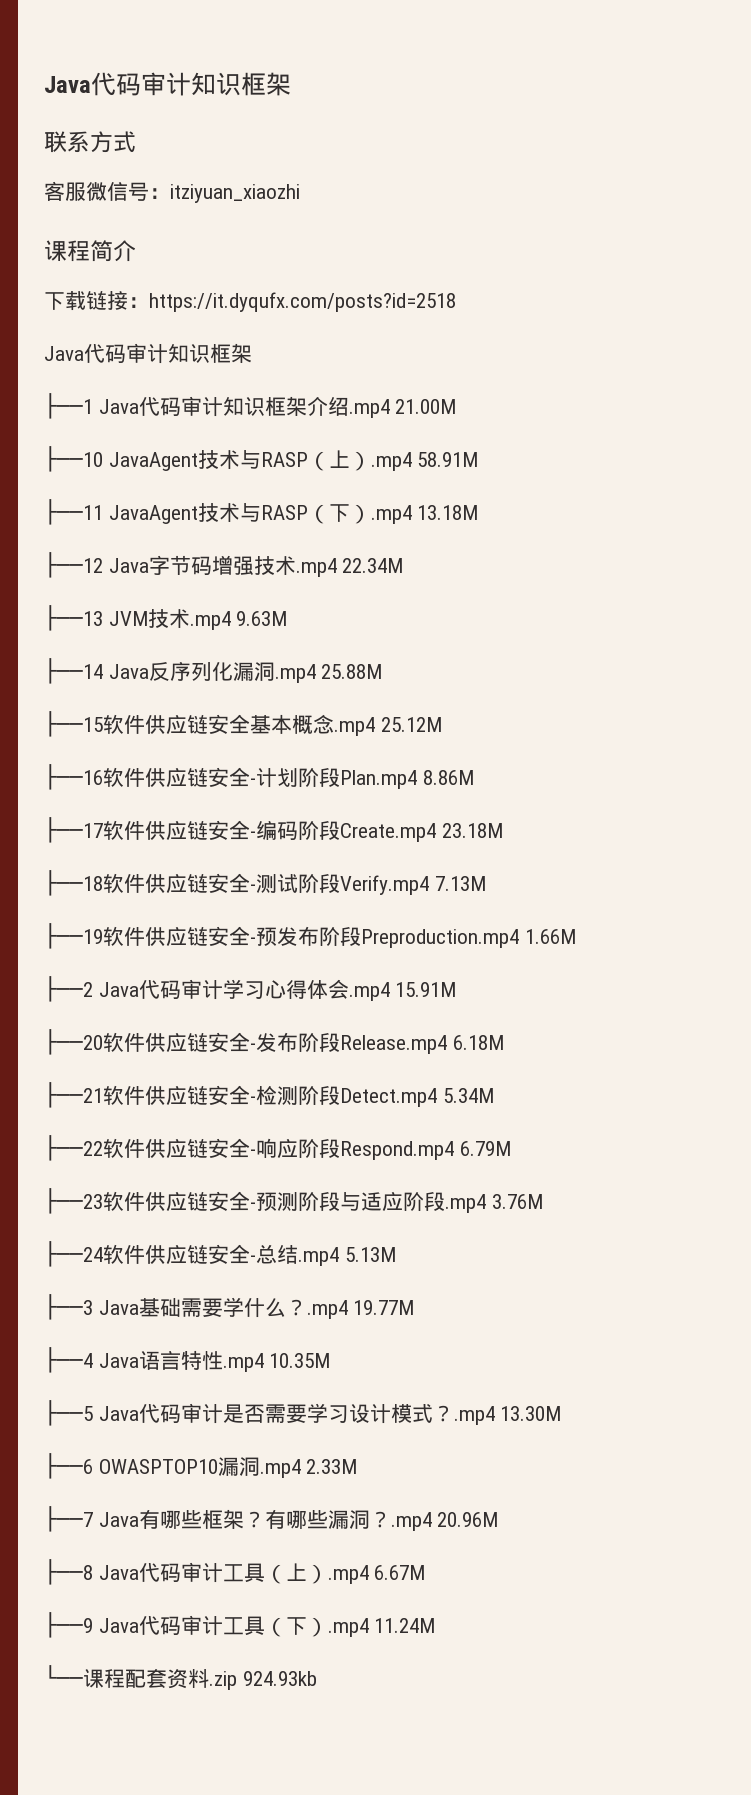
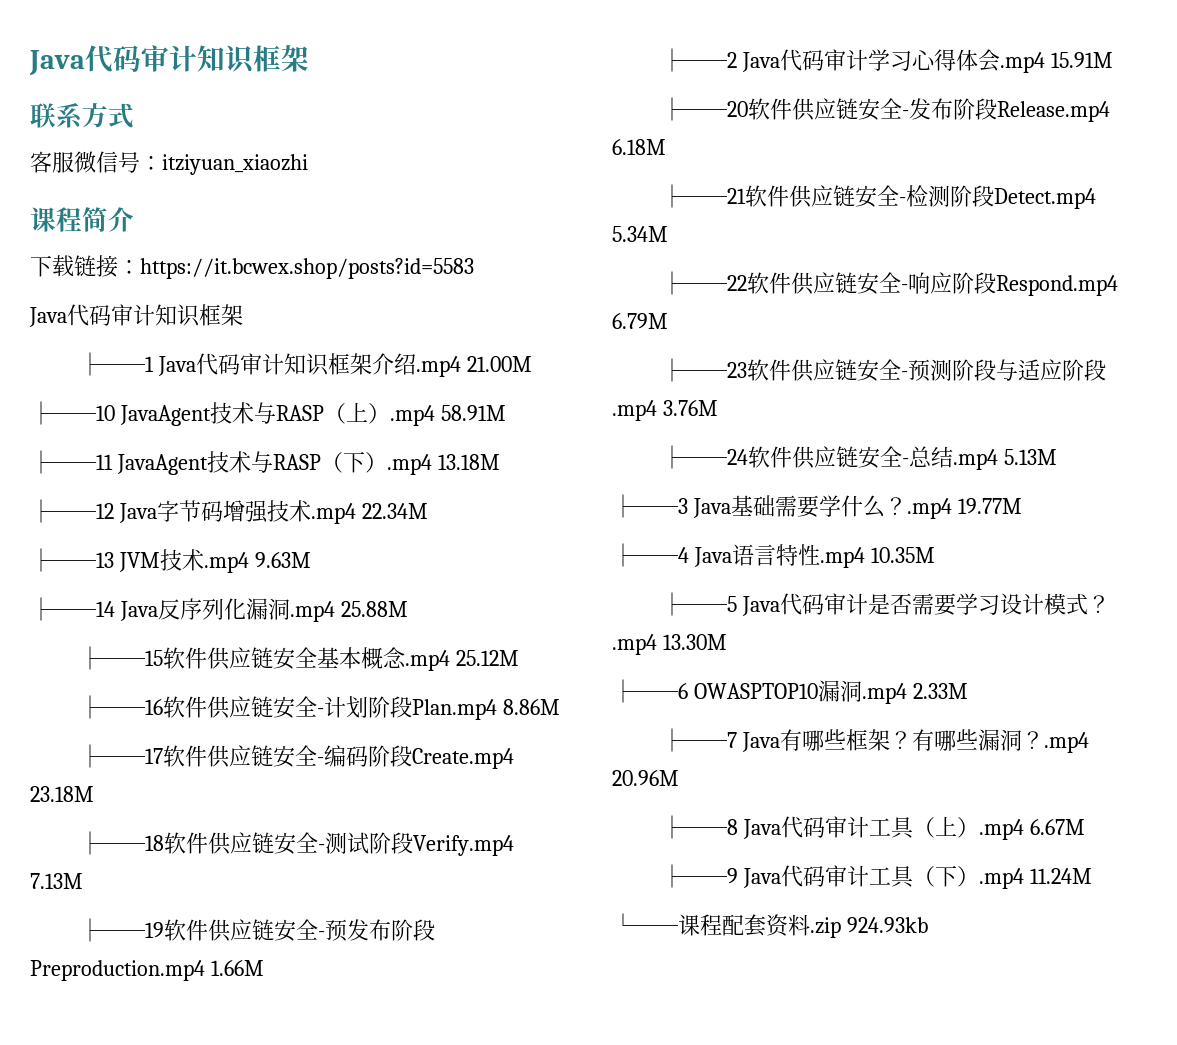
- 下载链接：https://it.dyqufx.com/posts?id=2518
+ 下载链接：https://it.bcwex.shop/posts?id=5583

